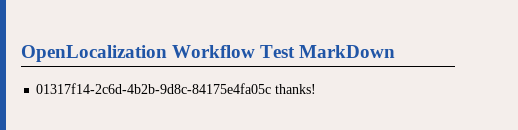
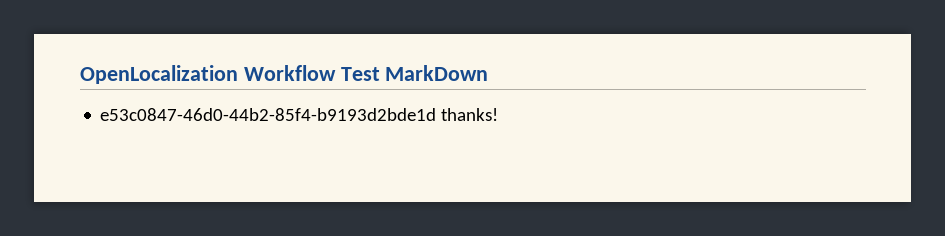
- 01317f14-2c6d-4b2b-9d8c-84175e4fa05c thanks!
+ e53c0847-46d0-44b2-85f4-b9193d2bde1d thanks!

